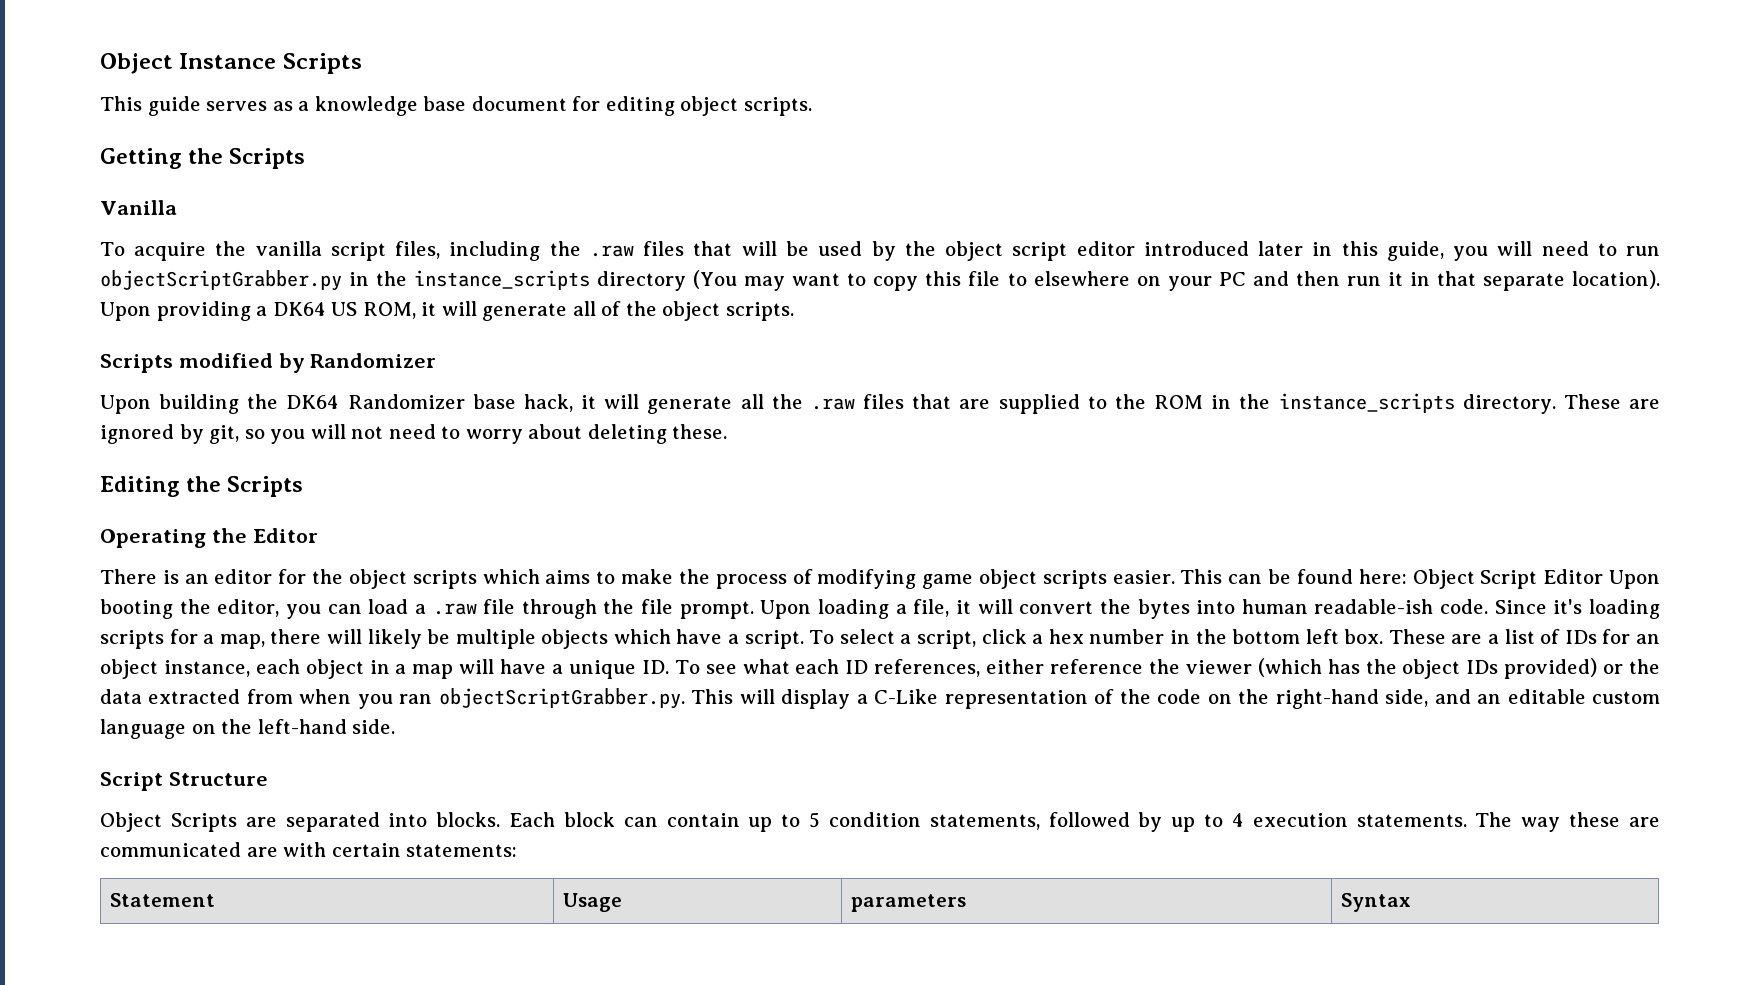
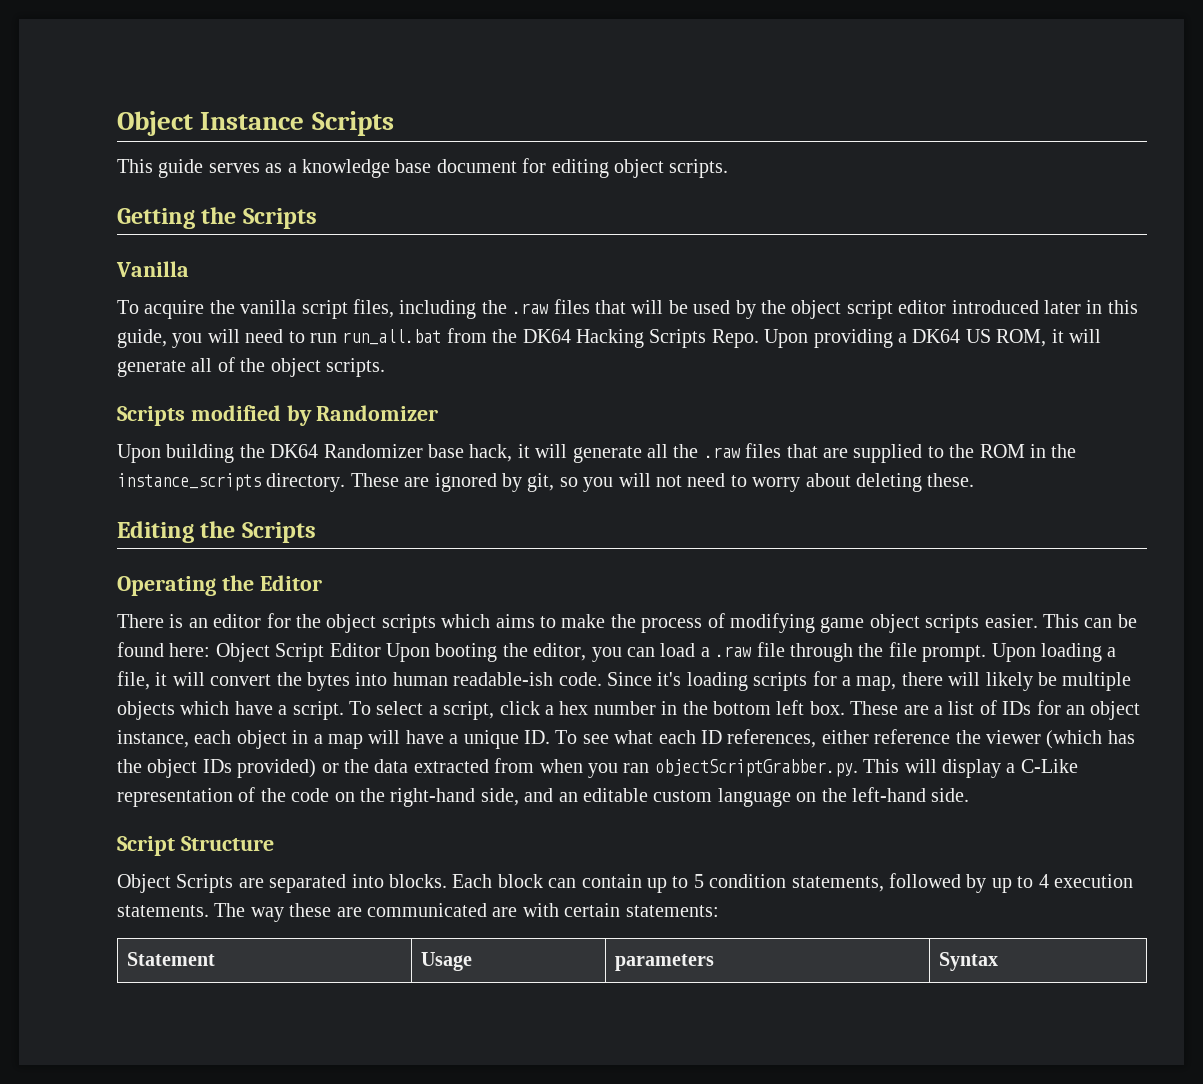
- To acquire the vanilla script files, including the .raw files that will be used by the object script editor introduced later in this guide, you will need to run objectScriptGrabber.py in the instance_scripts directory (You may want to copy this file to elsewhere on your PC and then run it in that separate location).
+ To acquire the vanilla script files, including the .raw files that will be used by the object script editor introduced later in this guide, you will need to run run_all.bat from the DK64 Hacking Scripts Repo.

